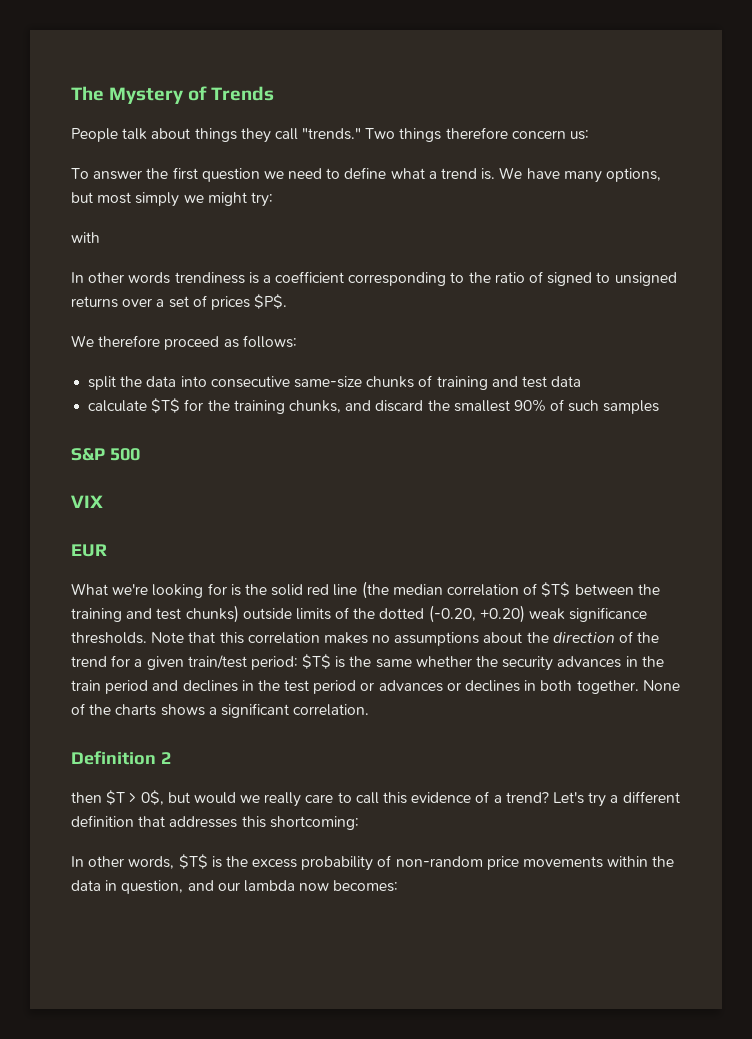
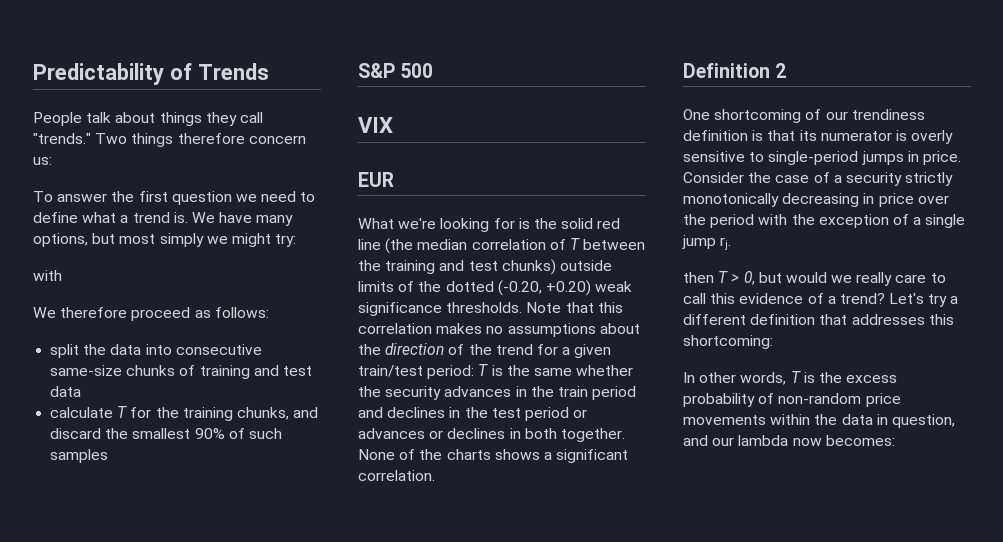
- The Mystery of Trends
+ Predictability of Trends
- In other words trendiness is a coefficient corresponding to the ratio of signed to unsigned returns over a set of prices $P$.
- calculate $T$ for the training chunks, and discard the smallest 90% of such samples
+ calculate T for the training chunks, and discard the smallest 90% of such samples
- What we're looking for is the solid red line (the median correlation of $T$ between the training and test chunks) outside limits of the dotted (-0.20, +0.20) weak significance thresholds.
+ What we're looking for is the solid red line (the median correlation of T between the training and test chunks) outside limits of the dotted (-0.20, +0.20) weak significance thresholds.
- Note that this correlation makes no assumptions about the direction of the trend for a given train/test period: $T$ is the same whether the security advances in the train period and declines in the test period or advances or declines in both together.
+ Note that this correlation makes no assumptions about the direction of the trend for a given train/test period: T is the same whether the security advances in the train period and declines in the test period or advances or declines in both together.
- then $T > 0$, but would we really care to call this evidence of a trend?
+ One shortcoming of our trendiness definition is that its numerator is overly sensitive to single-period jumps in price. Consider the case of a security strictly monotonically decreasing in price over the period with the exception of a single jump rj.
+ then T > 0, but would we really care to call this evidence of a trend?
- In other words, $T$ is the excess probability of non-random price movements within the data in question, and our lambda now becomes:
+ In other words, T is the excess probability of non-random price movements within the data in question, and our lambda now becomes:

